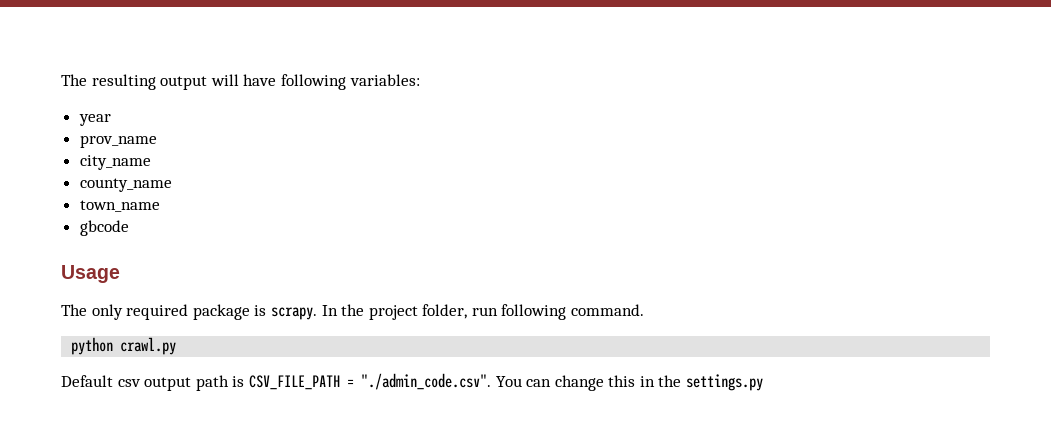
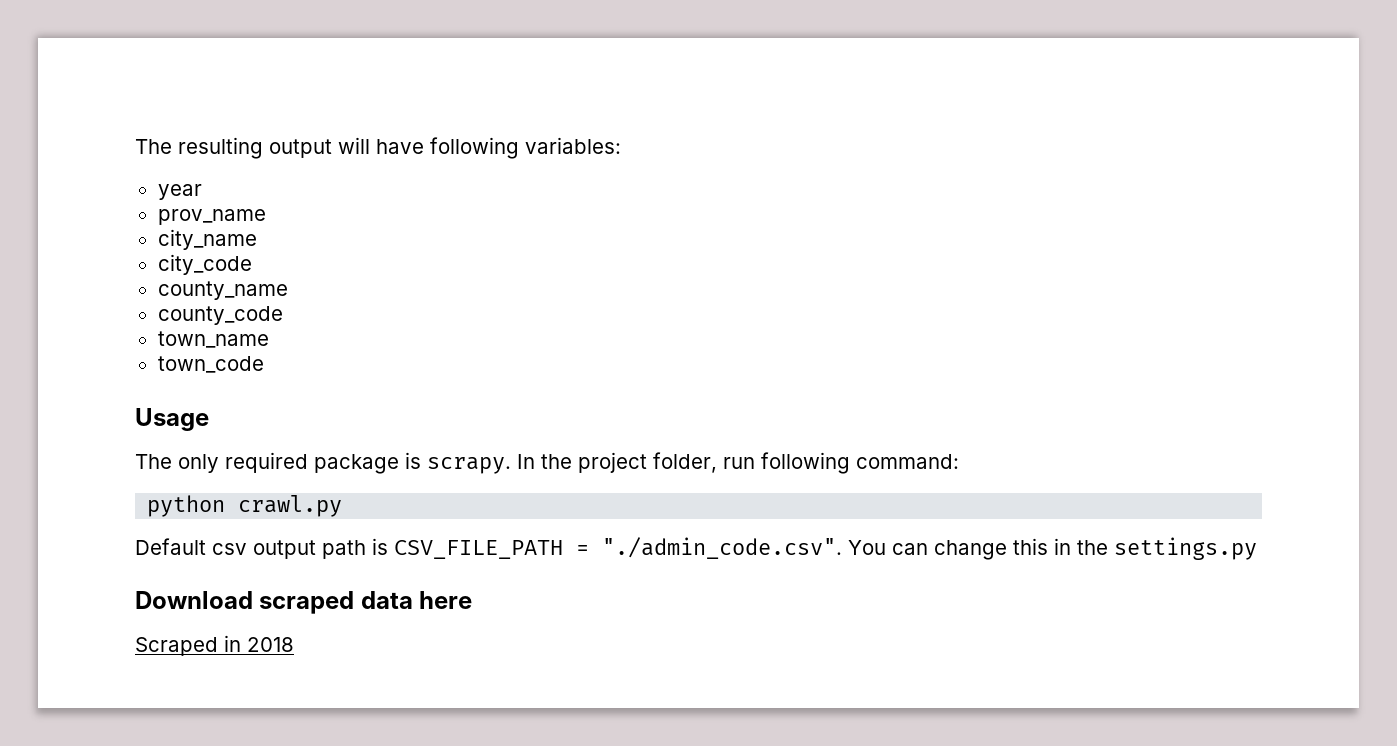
+ city_code
+ county_code
- gbcode
+ town_code
- In the project folder, run following command.
+ In the project folder, run following command:
+ Download scraped data here
+ Scraped in 2018

